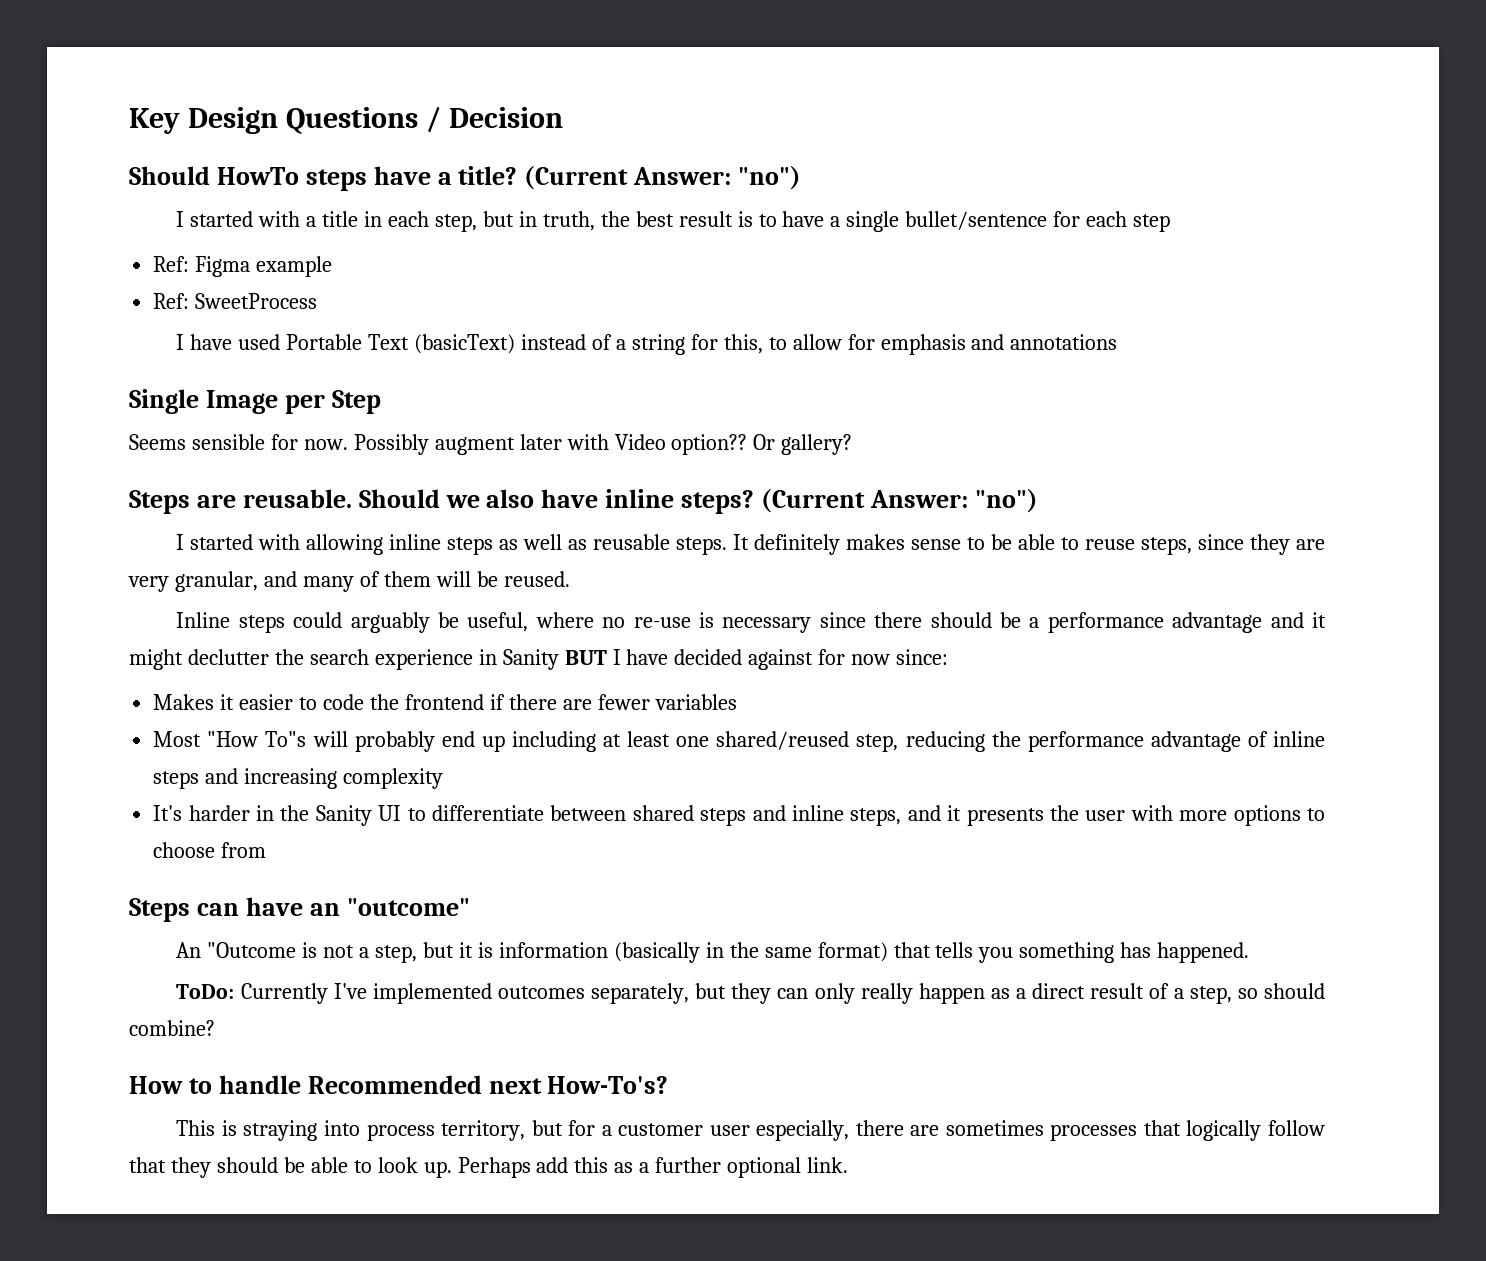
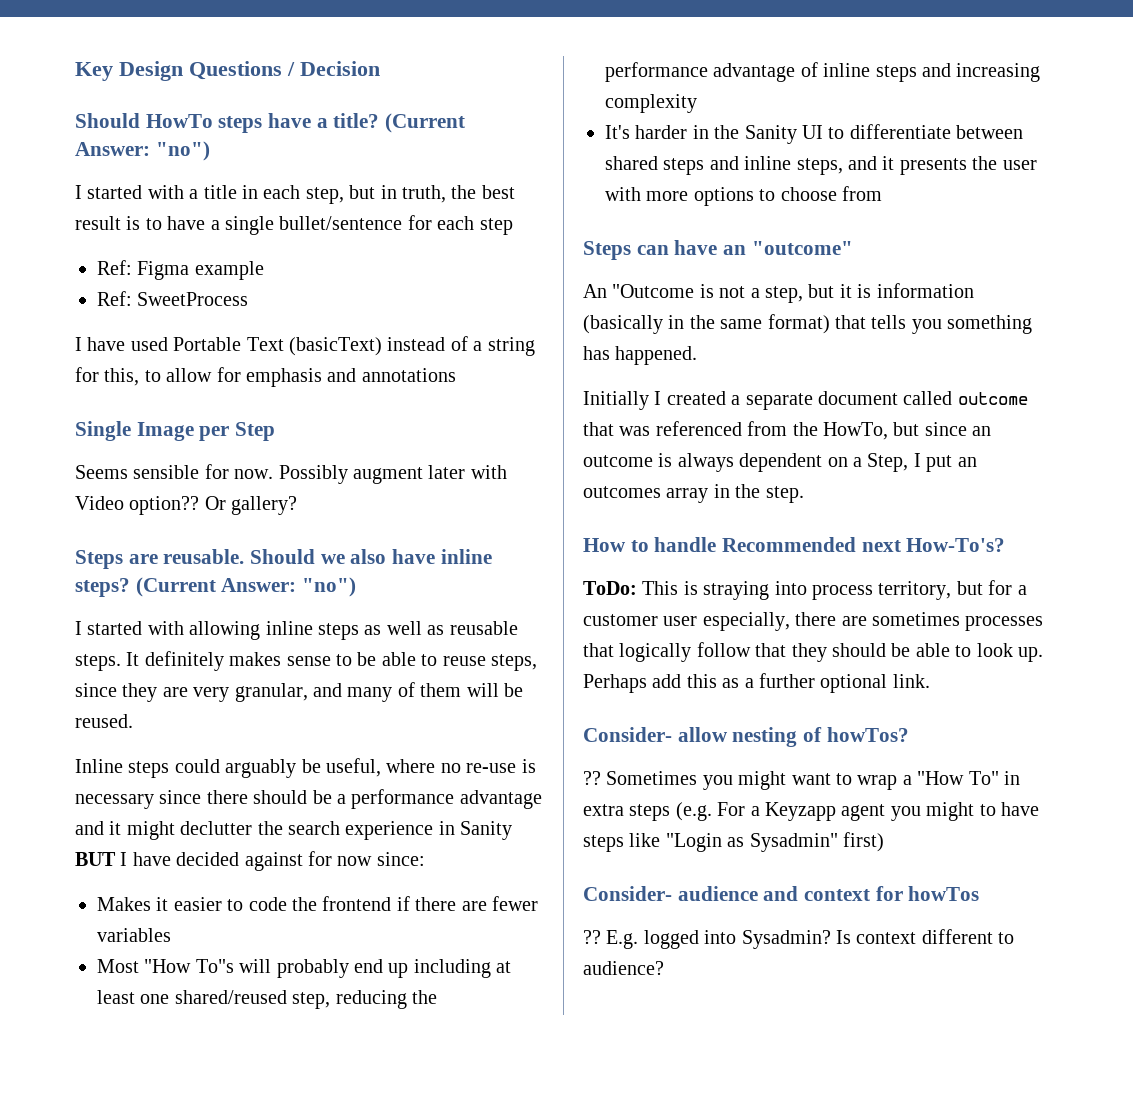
- ToDo: Currently I've implemented outcomes separately, but they can only really happen as a direct result of a step, so should combine?
+ Initially I created a separate document called outcome that was referenced from the HowTo, but since an outcome is always dependent on a Step, I put an outcomes array in the step.
- This is straying into process territory, but for a customer user especially, there are sometimes processes that logically follow that they should be able to look up.
+ ToDo: This is straying into process territory, but for a customer user especially, there are sometimes processes that logically follow that they should be able to look up.
+ Consider- allow nesting of howTos?
+ ?? Sometimes you might want to wrap a "How To" in extra steps (e.g. For a Keyzapp agent you might to have steps like "Login as Sysadmin" first)
+ Consider- audience and context for howTos
+ ?? E.g. logged into Sysadmin? Is context different to audience?

